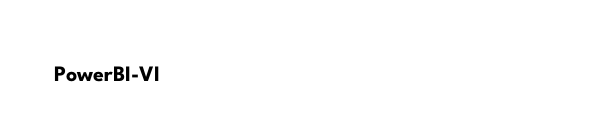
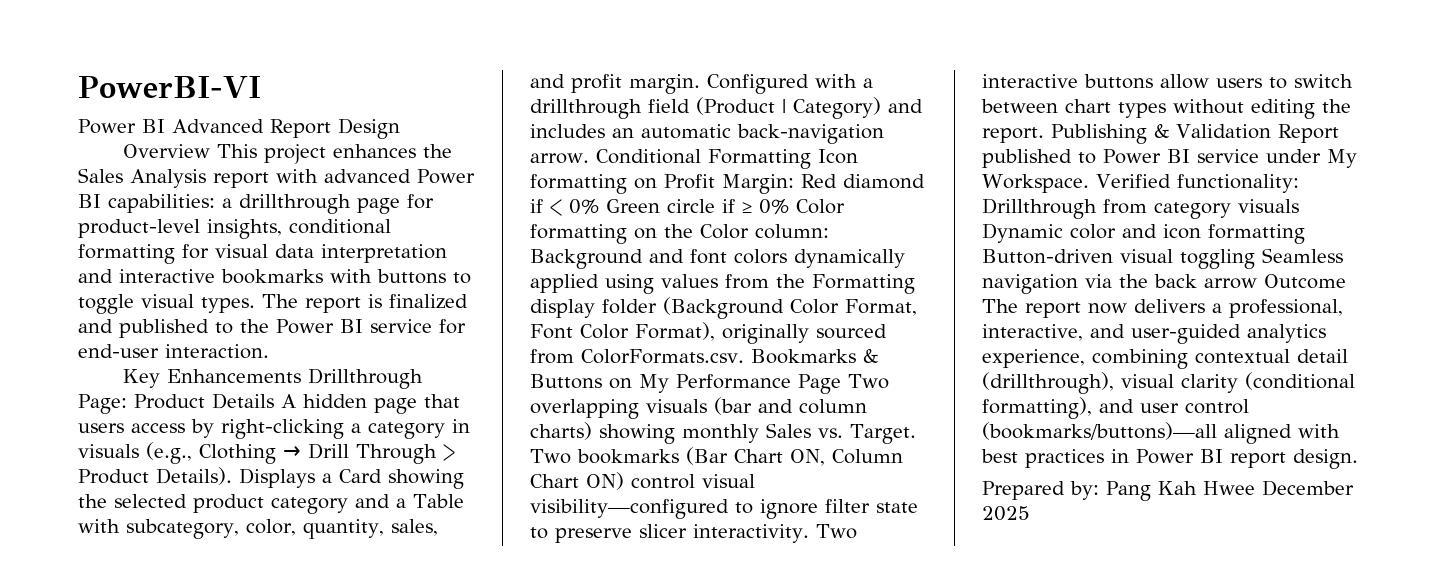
+ Power BI Advanced Report Design
+ Overview This project enhances the Sales Analysis report with advanced Power BI capabilities: a drillthrough page for product-level insights, conditional formatting for visual data interpretation and interactive bookmarks with buttons to toggle visual types. The report is finalized and published to the Power BI service for end-user interaction.
+ Key Enhancements Drillthrough Page: Product Details A hidden page that users access by right-clicking a category in visuals (e.g., Clothing → Drill Through > Product Details). Displays a Card showing the selected product category and a Table with subcategory, color, quantity, sales, and profit margin. Configured with a drillthrough field (Product | Category) and includes an automatic back-navigation arrow. Conditional Formatting Icon formatting on Profit Margin: Red diamond if < 0% Green circle if ≥ 0% Color formatting on the Color column: Background and font colors dynamically applied using values from the Formatting display folder (Background Color Format, Font Color Format), originally sourced from ColorFormats.csv. Bookmarks & Buttons on My Performance Page Two overlapping visuals (bar and column charts) showing monthly Sales vs. Target. Two bookmarks (Bar Chart ON, Column Chart ON) control visual visibility—configured to ignore filter state to preserve slicer interactivity. Two interactive buttons allow users to switch between chart types without editing the report. Publishing & Validation Report published to Power BI service under My Workspace. Verified functionality: Drillthrough from category visuals Dynamic color and icon formatting Button-driven visual toggling Seamless navigation via the back arrow Outcome The report now delivers a professional, interactive, and user-guided analytics experience, combining contextual detail (drillthrough), visual clarity (conditional formatting), and user control (bookmarks/buttons)—all aligned with best practices in Power BI report design.
+ Prepared by: Pang Kah Hwee December 2025

